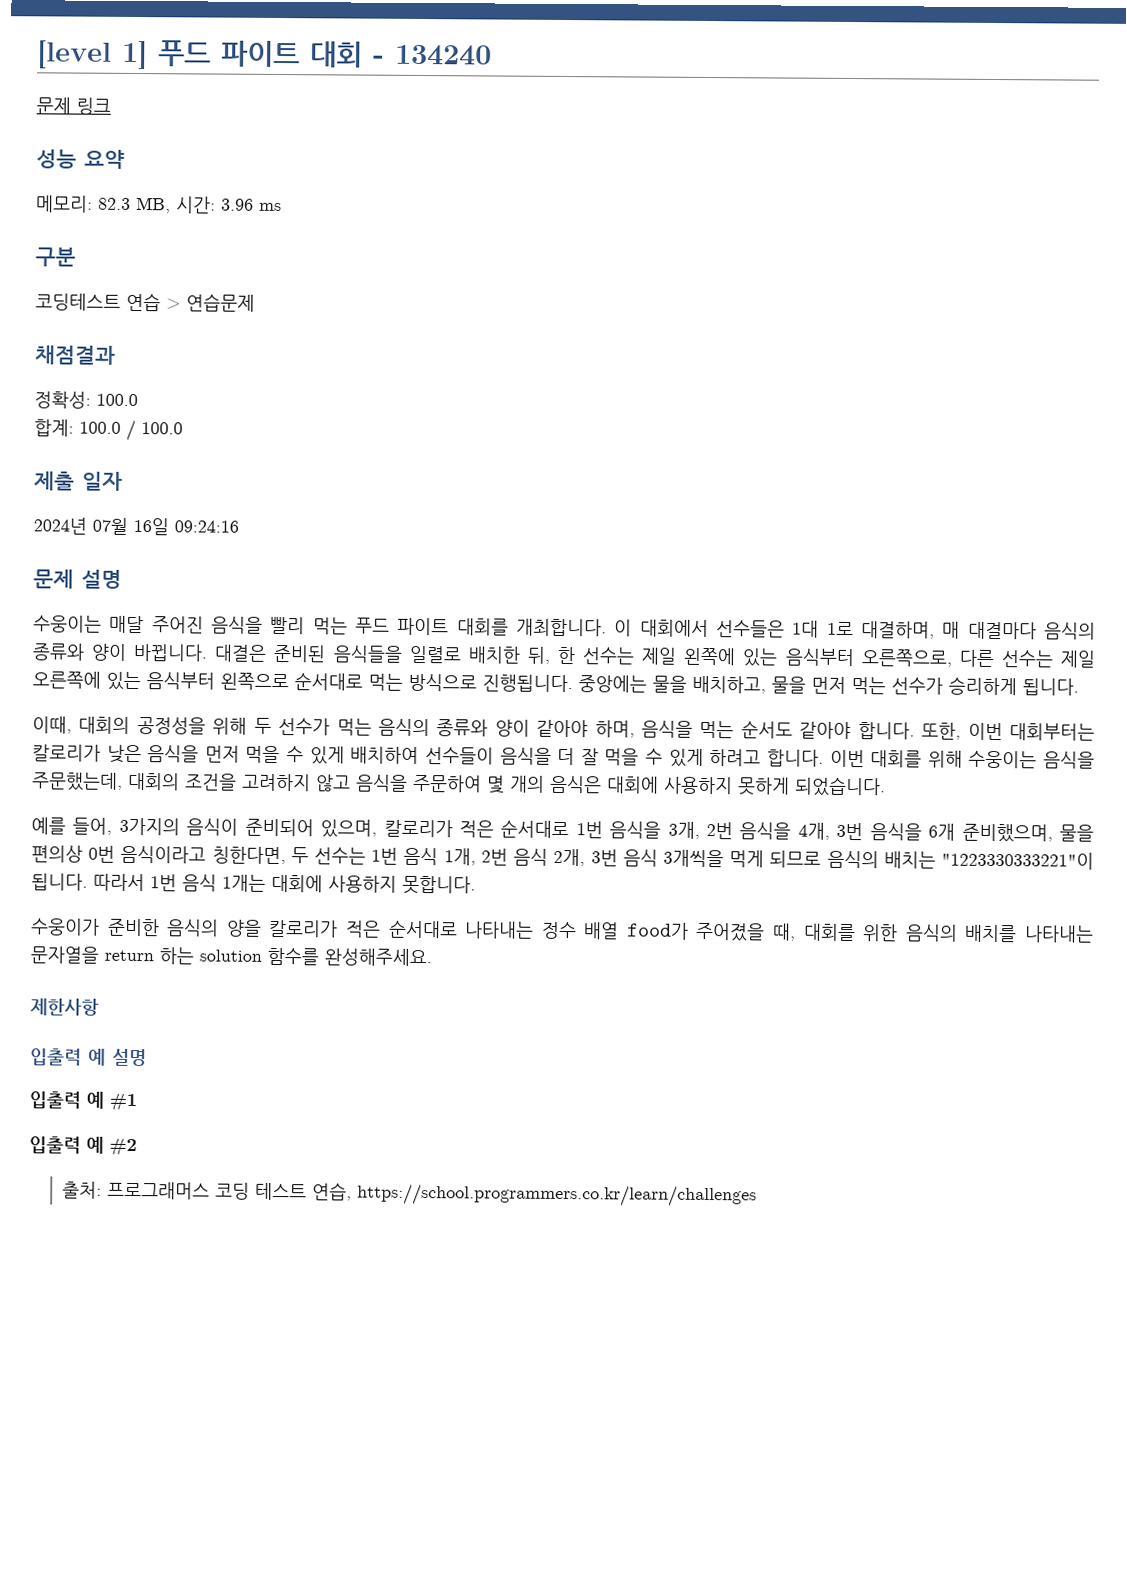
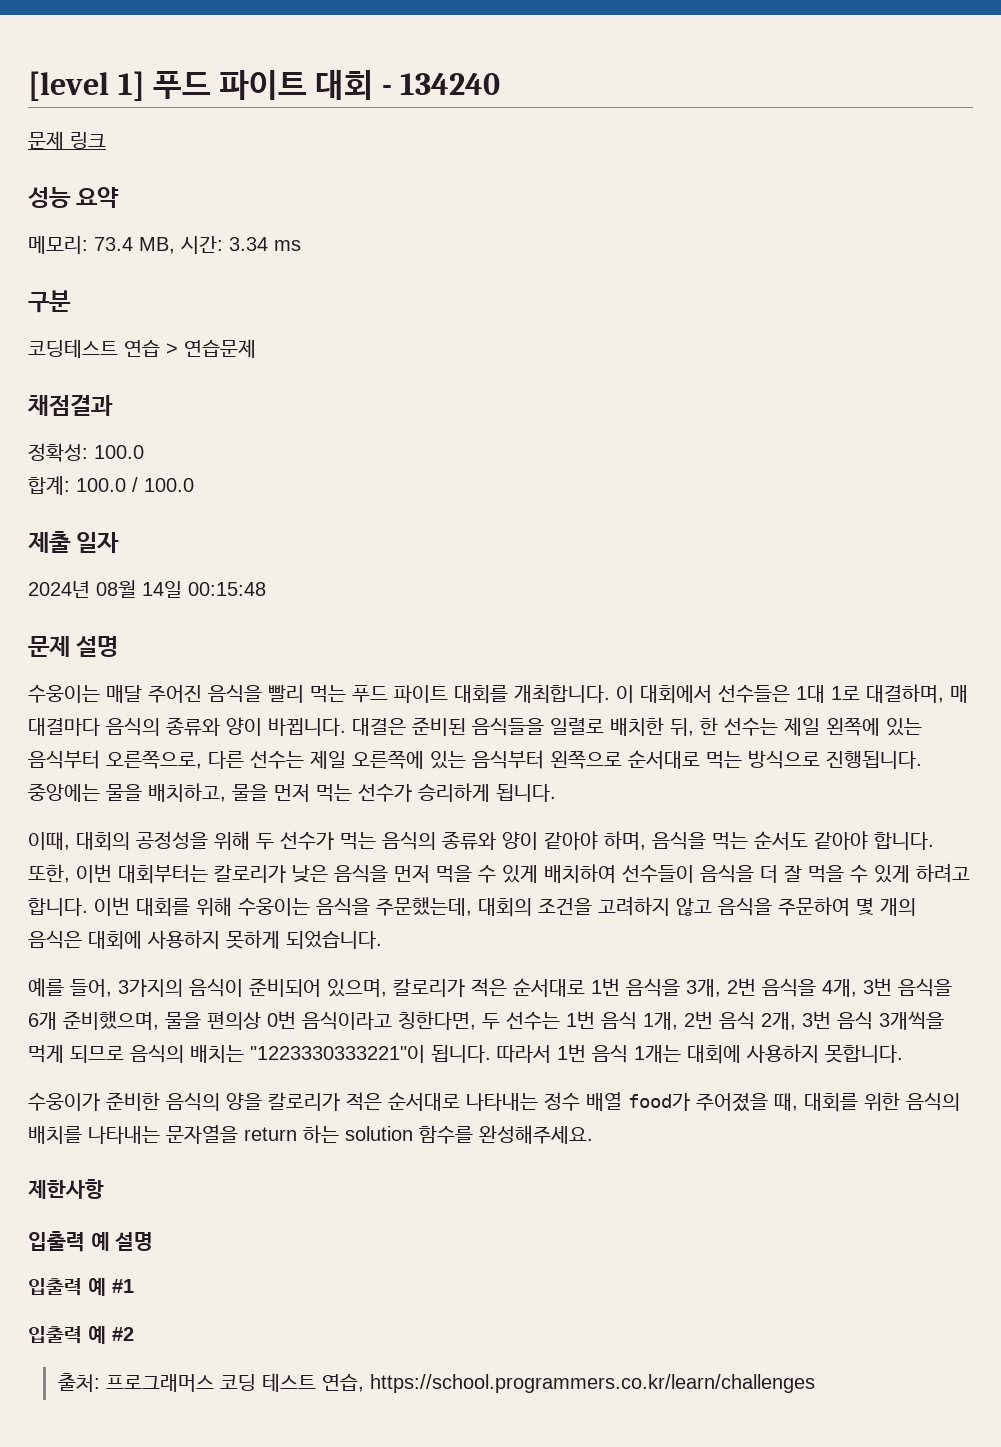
- 메모리: 82.3 MB, 시간: 3.96 ms
+ 메모리: 73.4 MB, 시간: 3.34 ms
- 2024년 07월 16일 09:24:16
+ 2024년 08월 14일 00:15:48

